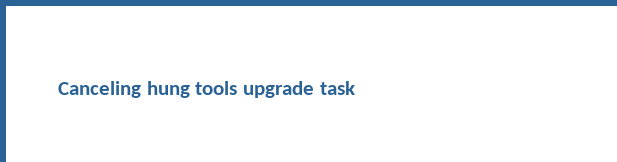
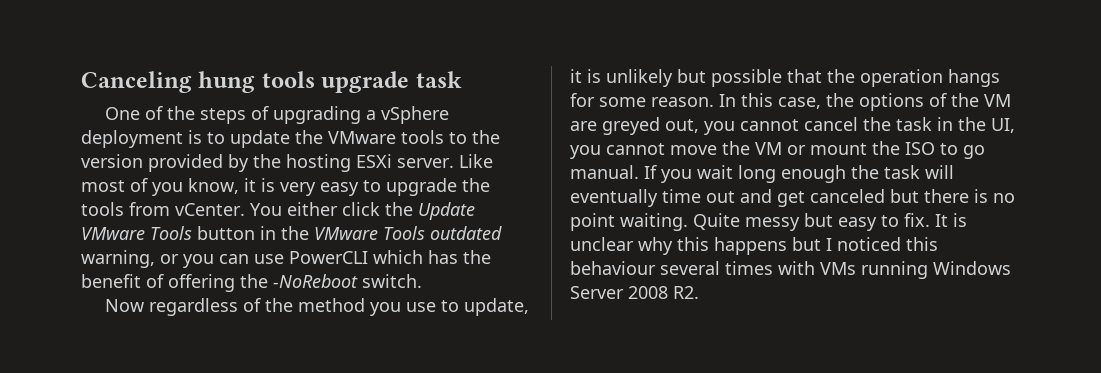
+ One of the steps of upgrading a vSphere deployment is to update the VMware tools to the version provided by the hosting ESXi server. Like most of you know, it is very easy to upgrade the tools from vCenter. You either click the Update VMware Tools button in the VMware Tools outdated warning, or you can use PowerCLI which has the benefit of offering the -NoReboot switch.
+ Now regardless of the method you use to update, it is unlikely but possible that the operation hangs for some reason. In this case, the options of the VM are greyed out, you cannot cancel the task in the UI, you cannot move the VM or mount the ISO to go manual. If you wait long enough the task will eventually time out and get canceled but there is no point waiting. Quite messy but easy to fix. It is unclear why this happens but I noticed this behaviour several times with VMs running Windows Server 2008 R2.

